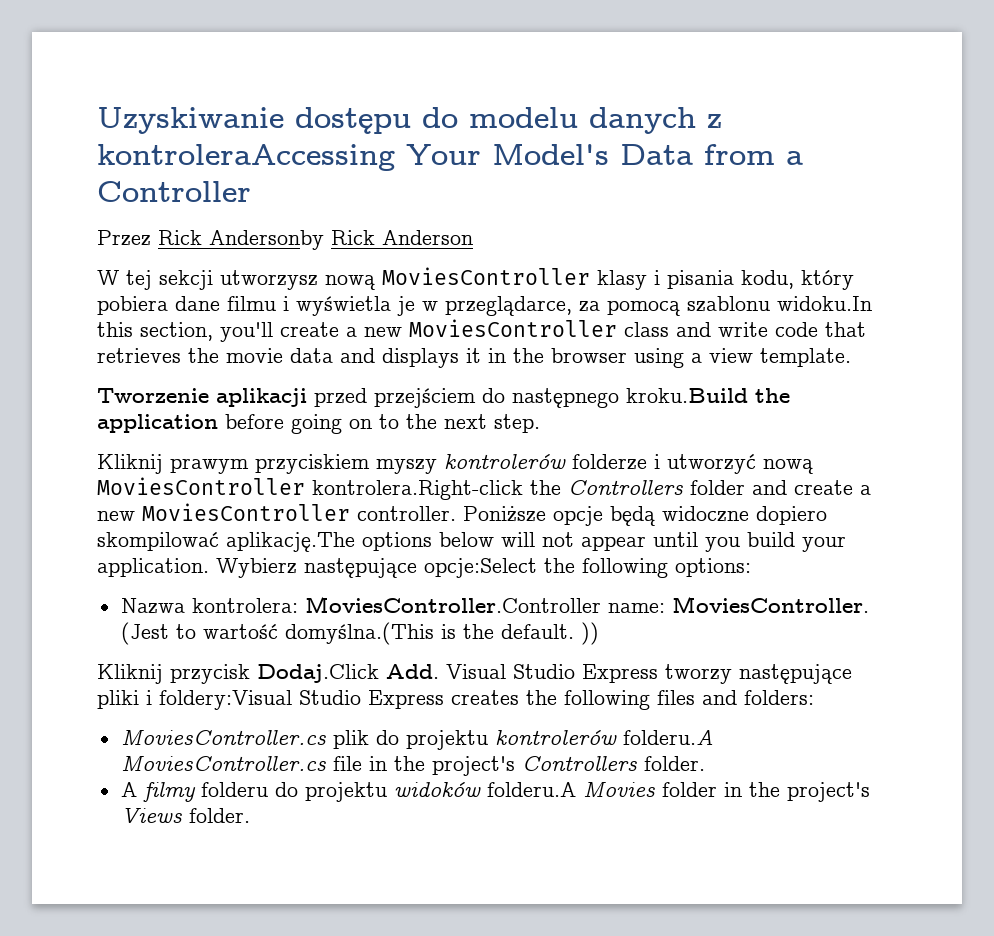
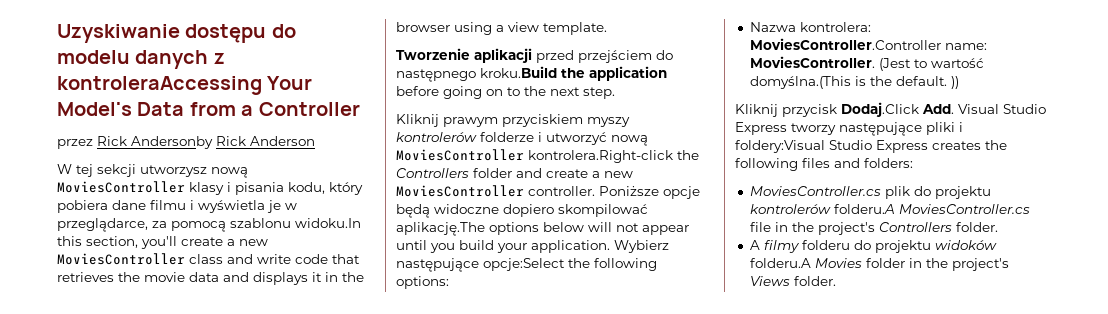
- Przez Rick Andersonby Rick Anderson
+ przez Rick Andersonby Rick Anderson

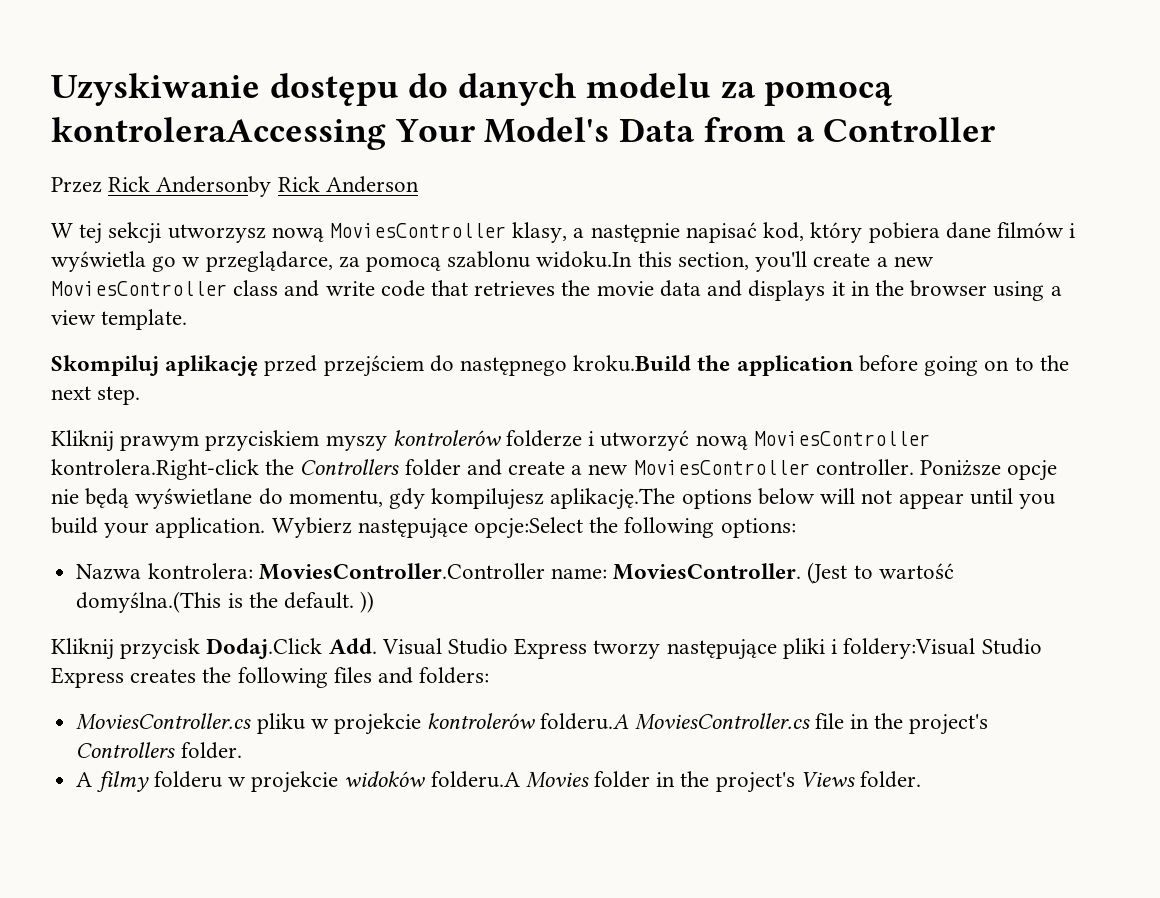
- Uzyskiwanie dostępu do modelu danych z kontroleraAccessing Your Model's Data from a Controller
+ Uzyskiwanie dostępu do danych modelu za pomocą kontroleraAccessing Your Model's Data from a Controller
- przez Rick Andersonby Rick Anderson
+ Przez Rick Andersonby Rick Anderson
- W tej sekcji utworzysz nową MoviesController klasy i pisania kodu, który pobiera dane filmu i wyświetla je w przeglądarce, za pomocą szablonu widoku.In this section, you'll create a new MoviesController class and write code that retrieves the movie data and displays it in the browser using a view template.
+ W tej sekcji utworzysz nową MoviesController klasy, a następnie napisać kod, który pobiera dane filmów i wyświetla go w przeglądarce, za pomocą szablonu widoku.In this section, you'll create a new MoviesController class and write code that retrieves the movie data and displays it in the browser using a view template.
- Tworzenie aplikacji przed przejściem do następnego kroku.Build the application before going on to the next step.
+ Skompiluj aplikację przed przejściem do następnego kroku.Build the application before going on to the next step.
- Poniższe opcje będą widoczne dopiero skompilować aplikację.The options below will not appear until you build your application.
+ Poniższe opcje nie będą wyświetlane do momentu, gdy kompilujesz aplikację.The options below will not appear until you build your application.
- MoviesController.cs plik do projektu kontrolerów folderu.A MoviesController.cs file in the project's Controllers folder.
+ MoviesController.cs pliku w projekcie kontrolerów folderu.A MoviesController.cs file in the project's Controllers folder.
- A filmy folderu do projektu widoków folderu.A Movies folder in the project's Views folder.
+ A filmy folderu w projekcie widoków folderu.A Movies folder in the project's Views folder.

